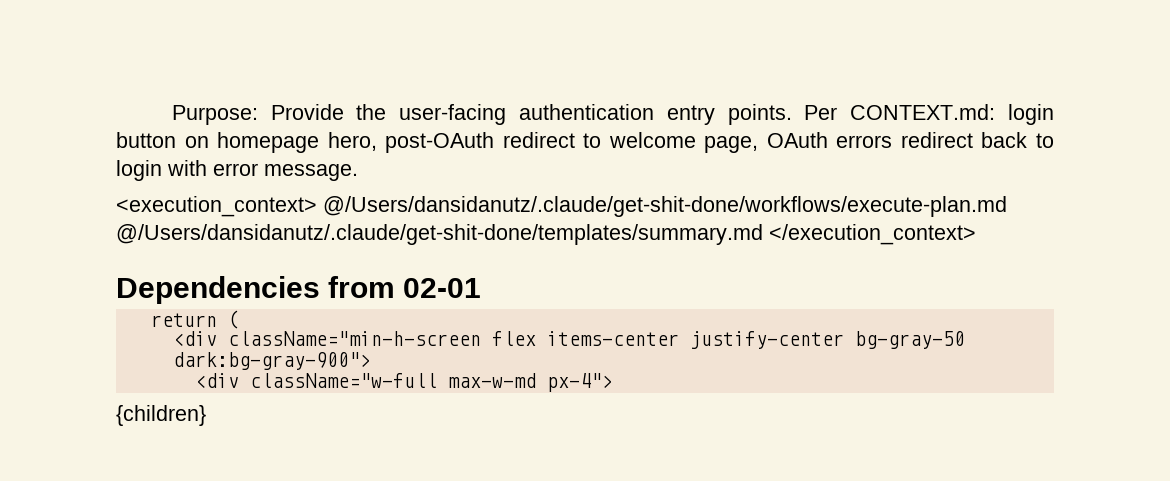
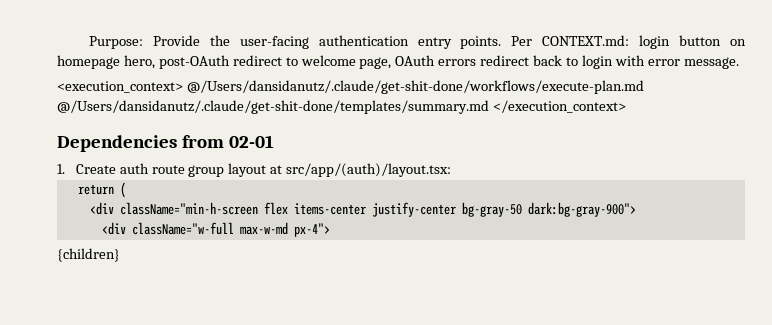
+ 1. Create auth route group layout at src/app/(auth)/layout.tsx:

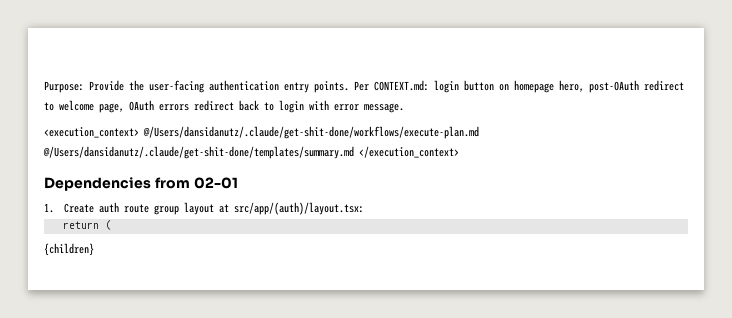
- <div className="min-h-screen flex items-center justify-center bg-gray-50 dark:bg-gray-900">
- <div className="w-full max-w-md px-4">

